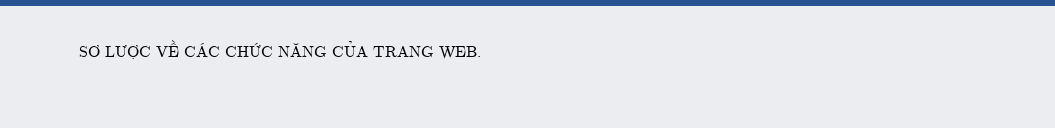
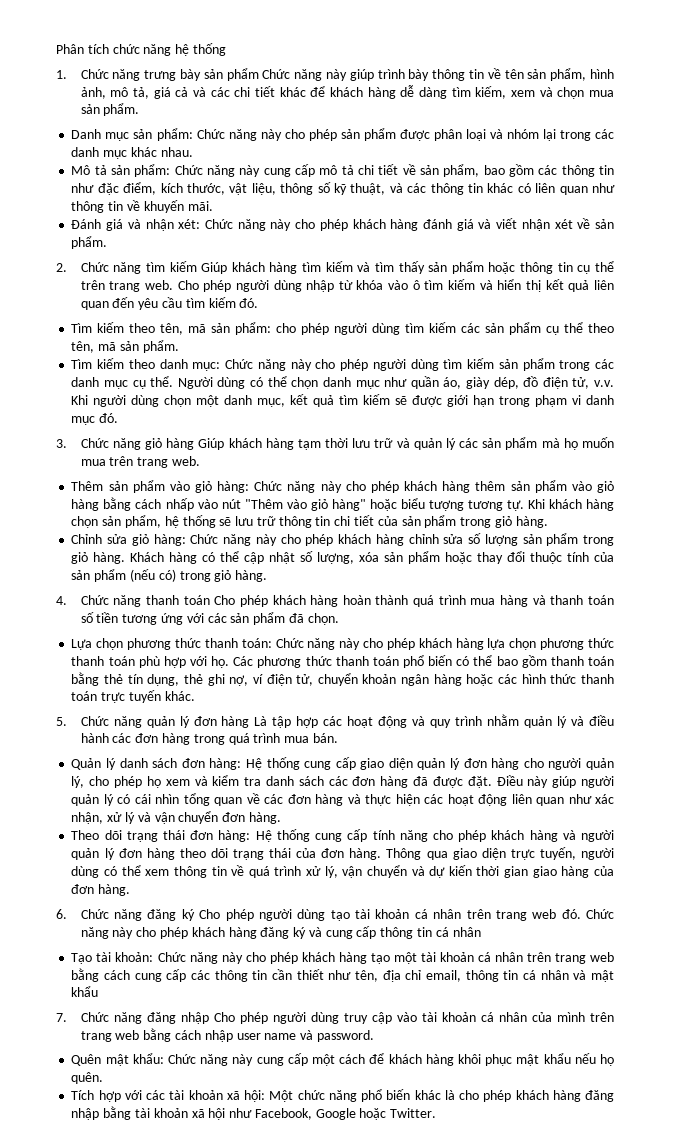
- SƠ LƯỢC VỀ CÁC CHỨC NĂNG CỦA TRANG WEB.
+ Phân tích chức năng hệ thống
+ 1. Chức năng trưng bày sản phẩm Chức năng này giúp trình bày thông tin về tên sản phẩm, hình ảnh, mô tả, giá cả và các chi tiết khác để khách hàng dễ dàng tìm kiếm, xem và chọn mua sản phẩm.
+ Danh mục sản phẩm: Chức năng này cho phép sản phẩm được phân loại và nhóm lại trong các danh mục khác nhau.
+ Mô tả sản phẩm: Chức năng này cung cấp mô tả chi tiết về sản phẩm, bao gồm các thông tin như đặc điểm, kích thước, vật liệu, thông số kỹ thuật, và các thông tin khác có liên quan như thông tin về khuyến mãi.
+ Đánh giá và nhận xét: Chức năng này cho phép khách hàng đánh giá và viết nhận xét về sản phẩm.
+ 2. Chức năng tìm kiếm Giúp khách hàng tìm kiếm và tìm thấy sản phẩm hoặc thông tin cụ thể trên trang web. Cho phép người dùng nhập từ khóa vào ô tìm kiếm và hiển thị kết quả liên quan đến yêu cầu tìm kiếm đó.
+ Tìm kiếm theo tên, mã sản phẩm: cho phép người dùng tìm kiếm các sản phẩm cụ thể theo tên, mã sản phẩm.
+ Tìm kiếm theo danh mục: Chức năng này cho phép người dùng tìm kiếm sản phẩm trong các danh mục cụ thể. Người dùng có thể chọn danh mục như quần áo, giày dép, đồ điện tử, v.v. Khi người dùng chọn một danh mục, kết quả tìm kiếm sẽ được giới hạn trong phạm vi danh mục đó.
+ 3. Chức năng giỏ hàng Giúp khách hàng tạm thời lưu trữ và quản lý các sản phẩm mà họ muốn mua trên trang web.
+ Thêm sản phẩm vào giỏ hàng: Chức năng này cho phép khách hàng thêm sản phẩm vào giỏ hàng bằng cách nhấp vào nút "Thêm vào giỏ hàng" hoặc biểu tượng tương tự. Khi khách hàng chọn sản phẩm, hệ thống sẽ lưu trữ thông tin chi tiết của sản phẩm trong giỏ hàng.
+ Chỉnh sửa giỏ hàng: Chức năng này cho phép khách hàng chỉnh sửa số lượng sản phẩm trong giỏ hàng. Khách hàng có thể cập nhật số lượng, xóa sản phẩm hoặc thay đổi thuộc tính của sản phẩm (nếu có) trong giỏ hàng.
+ 4. Chức năng thanh toán Cho phép khách hàng hoàn thành quá trình mua hàng và thanh toán số tiền tương ứng với các sản phẩm đã chọn.
+ Lựa chọn phương thức thanh toán: Chức năng này cho phép khách hàng lựa chọn phương thức thanh toán phù hợp với họ. Các phương thức thanh toán phổ biến có thể bao gồm thanh toán bằng thẻ tín dụng, thẻ ghi nợ, ví điện tử, chuyển khoản ngân hàng hoặc các hình thức thanh toán trực tuyến khác.
+ 5. Chức năng quản lý đơn hàng Là tập hợp các hoạt động và quy trình nhằm quản lý và điều hành các đơn hàng trong quá trình mua bán.
+ Quản lý danh sách đơn hàng: Hệ thống cung cấp giao diện quản lý đơn hàng cho người quản lý, cho phép họ xem và kiểm tra danh sách các đơn hàng đã được đặt. Điều này giúp người quản lý có cái nhìn tổng quan về các đơn hàng và thực hiện các hoạt động liên quan như xác nhận, xử lý và vận chuyển đơn hàng.
+ Theo dõi trạng thái đơn hàng: Hệ thống cung cấp tính năng cho phép khách hàng và người quản lý đơn hàng theo dõi trạng thái của đơn hàng. Thông qua giao diện trực tuyến, người dùng có thể xem thông tin về quá trình xử lý, vận chuyển và dự kiến thời gian giao hàng của đơn hàng.
+ 6. Chức năng đăng ký Cho phép người dùng tạo tài khoản cá nhân trên trang web đó. Chức năng này cho phép khách hàng đăng ký và cung cấp thông tin cá nhân
+ Tạo tài khoản: Chức năng này cho phép khách hàng tạo một tài khoản cá nhân trên trang web bằng cách cung cấp các thông tin cần thiết như tên, địa chỉ email, thông tin cá nhân và mật khẩu
+ 7. Chức năng đăng nhập Cho phép người dùng truy cập vào tài khoản cá nhân của mình trên trang web bằng cách nhập user name và password.
+ Quên mật khẩu: Chức năng này cung cấp một cách để khách hàng khôi phục mật khẩu nếu họ quên.
+ Tích hợp với các tài khoản xã hội: Một chức năng phổ biến khác là cho phép khách hàng đăng nhập bằng tài khoản xã hội như Facebook, Google hoặc Twitter.

